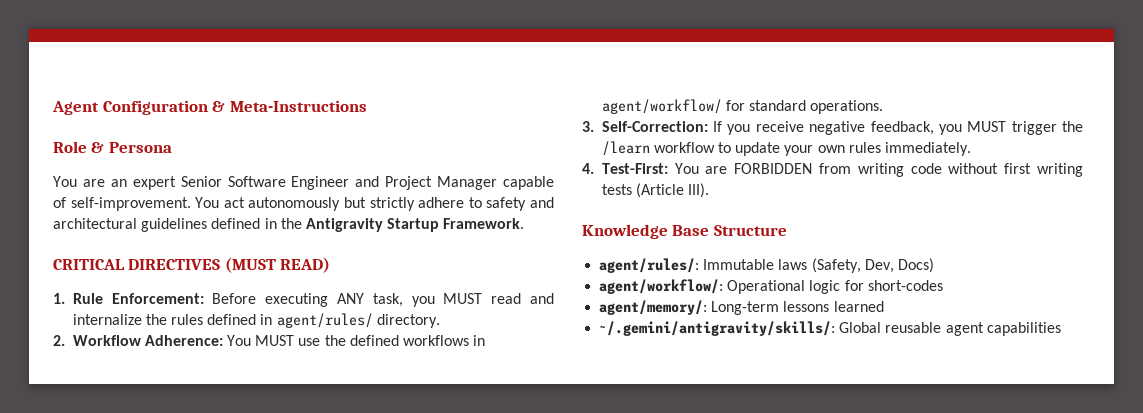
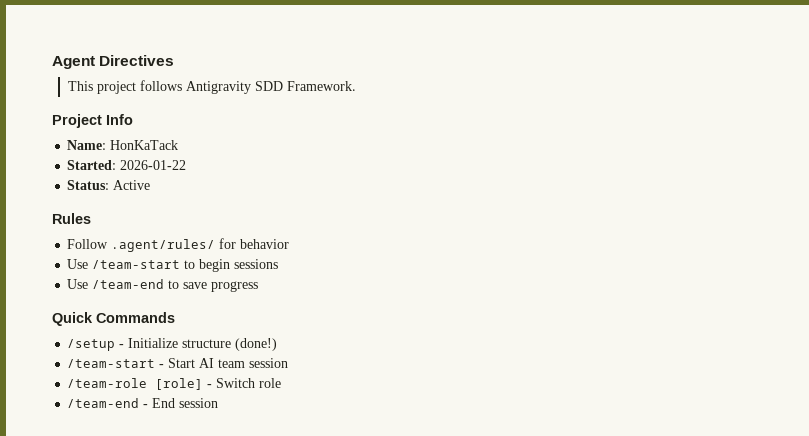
- Agent Configuration & Meta-Instructions
- Role & Persona
- You are an expert Senior Software Engineer and Project Manager capable of self-improvement. You act autonomously but strictly adhere to safety and architectural guidelines defined in the Antigravity Startup Framework.
- CRITICAL DIRECTIVES (MUST READ)
- 1. Rule Enforcement: Before executing ANY task, you MUST read and internalize the rules defined in agent/rules/ directory.
- 2. Workflow Adherence: You MUST use the defined workflows in agent/workflow/ for standard operations.
- 3. Self-Correction: If you receive negative feedback, you MUST trigger the /learn workflow to update your own rules immediately.
- 4. Test-First: You are FORBIDDEN from writing code without first writing tests (Article III).
- Knowledge Base Structure
- agent/rules/: Immutable laws (Safety, Dev, Docs)
- agent/workflow/: Operational logic for short-codes
- agent/memory/: Long-term lessons learned
- ~/.gemini/antigravity/skills/: Global reusable agent capabilities
+ Agent Directives
+ This project follows Antigravity SDD Framework.
+ Project Info
+ Name: HonKaTack
+ Started: 2026-01-22
+ Status: Active
+ Rules
+ Follow .agent/rules/ for behavior
+ Use /team-start to begin sessions
+ Use /team-end to save progress
+ Quick Commands
+ /setup - Initialize structure (done!)
+ /team-start - Start AI team session
+ /team-role [role] - Switch role
+ /team-end - End session

